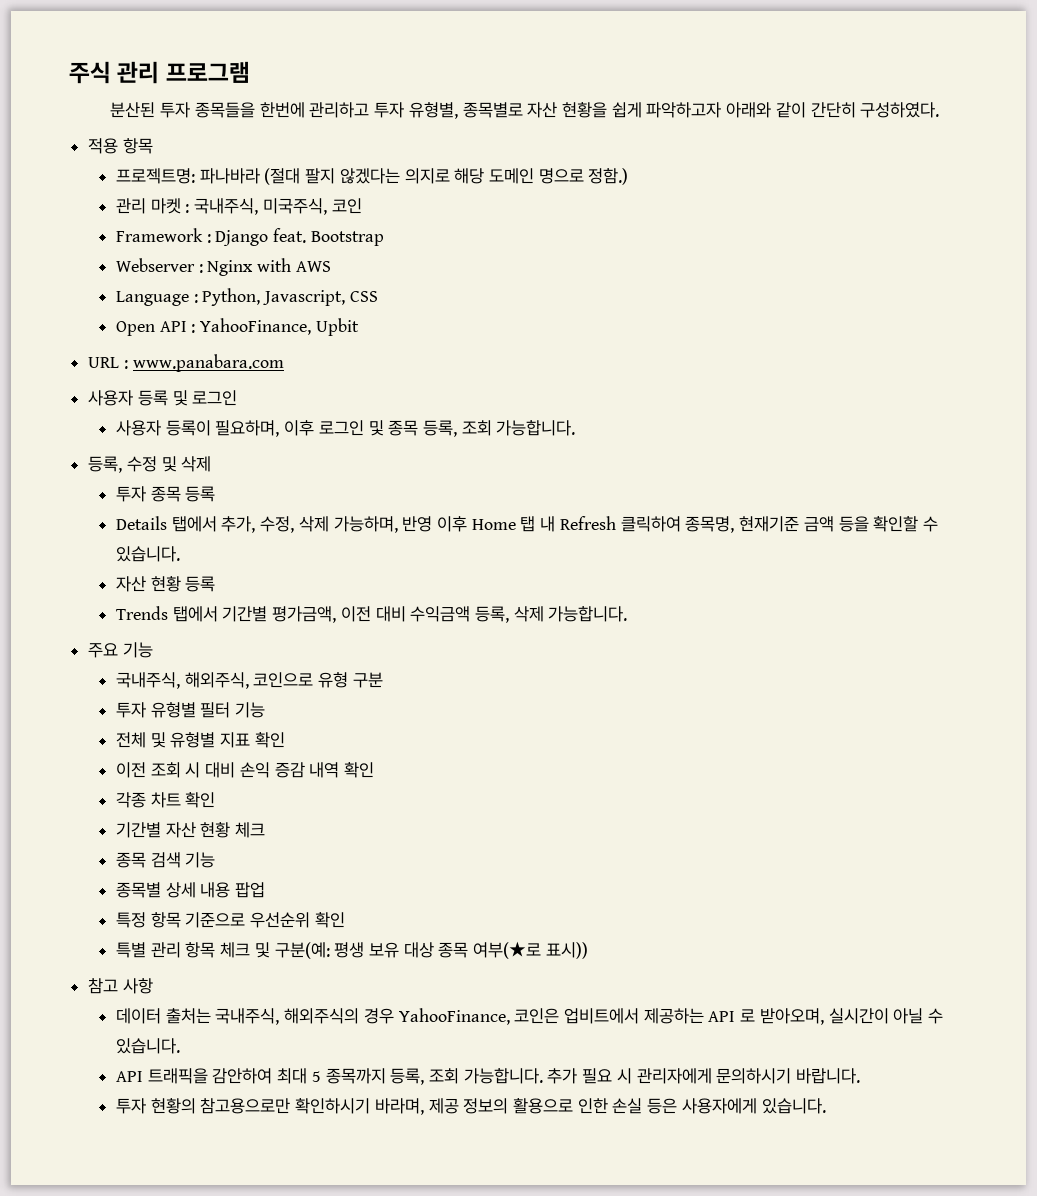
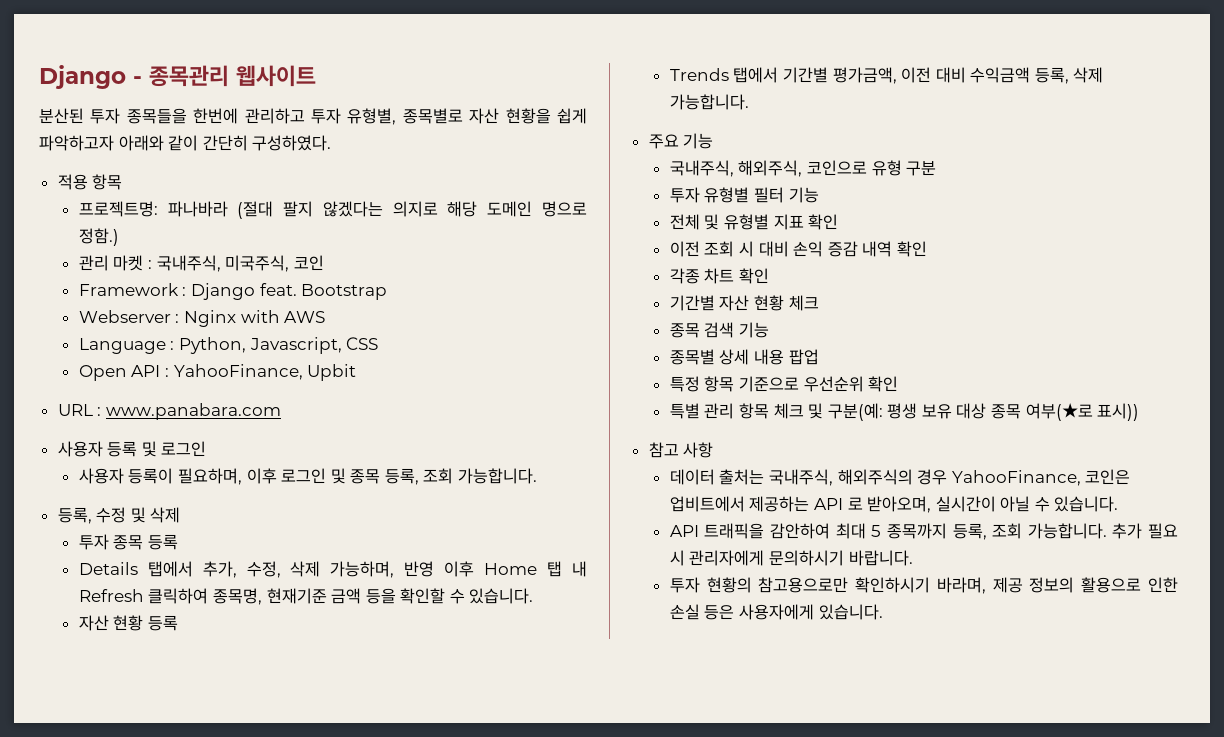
- 주식 관리 프로그램
+ Django - 종목관리 웹사이트

